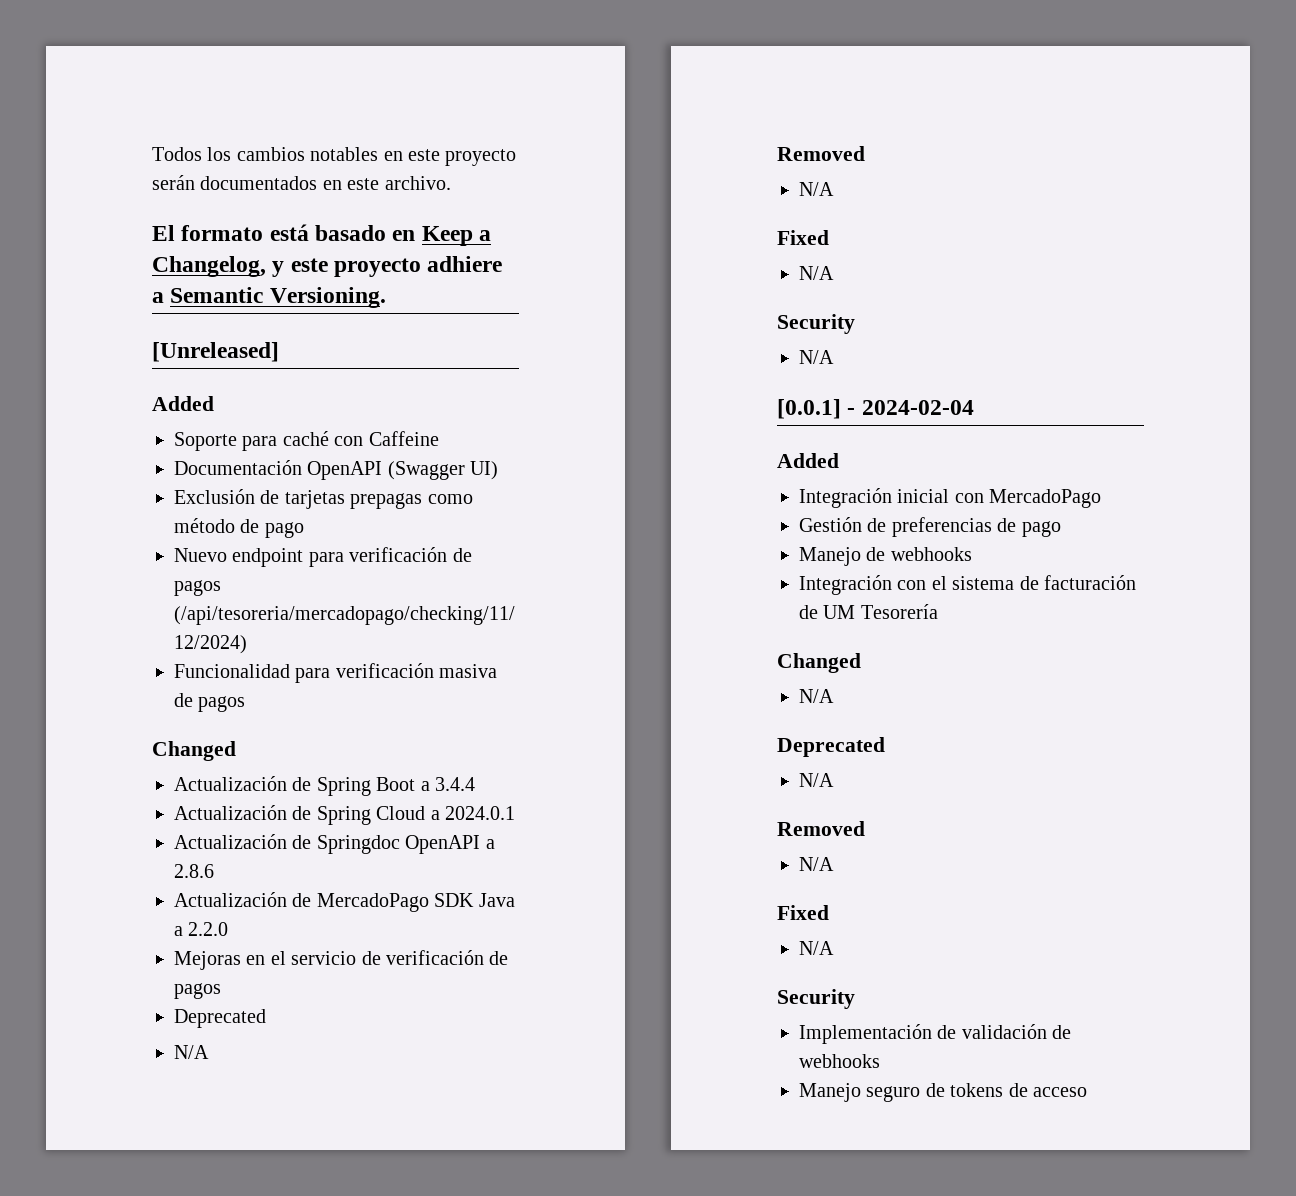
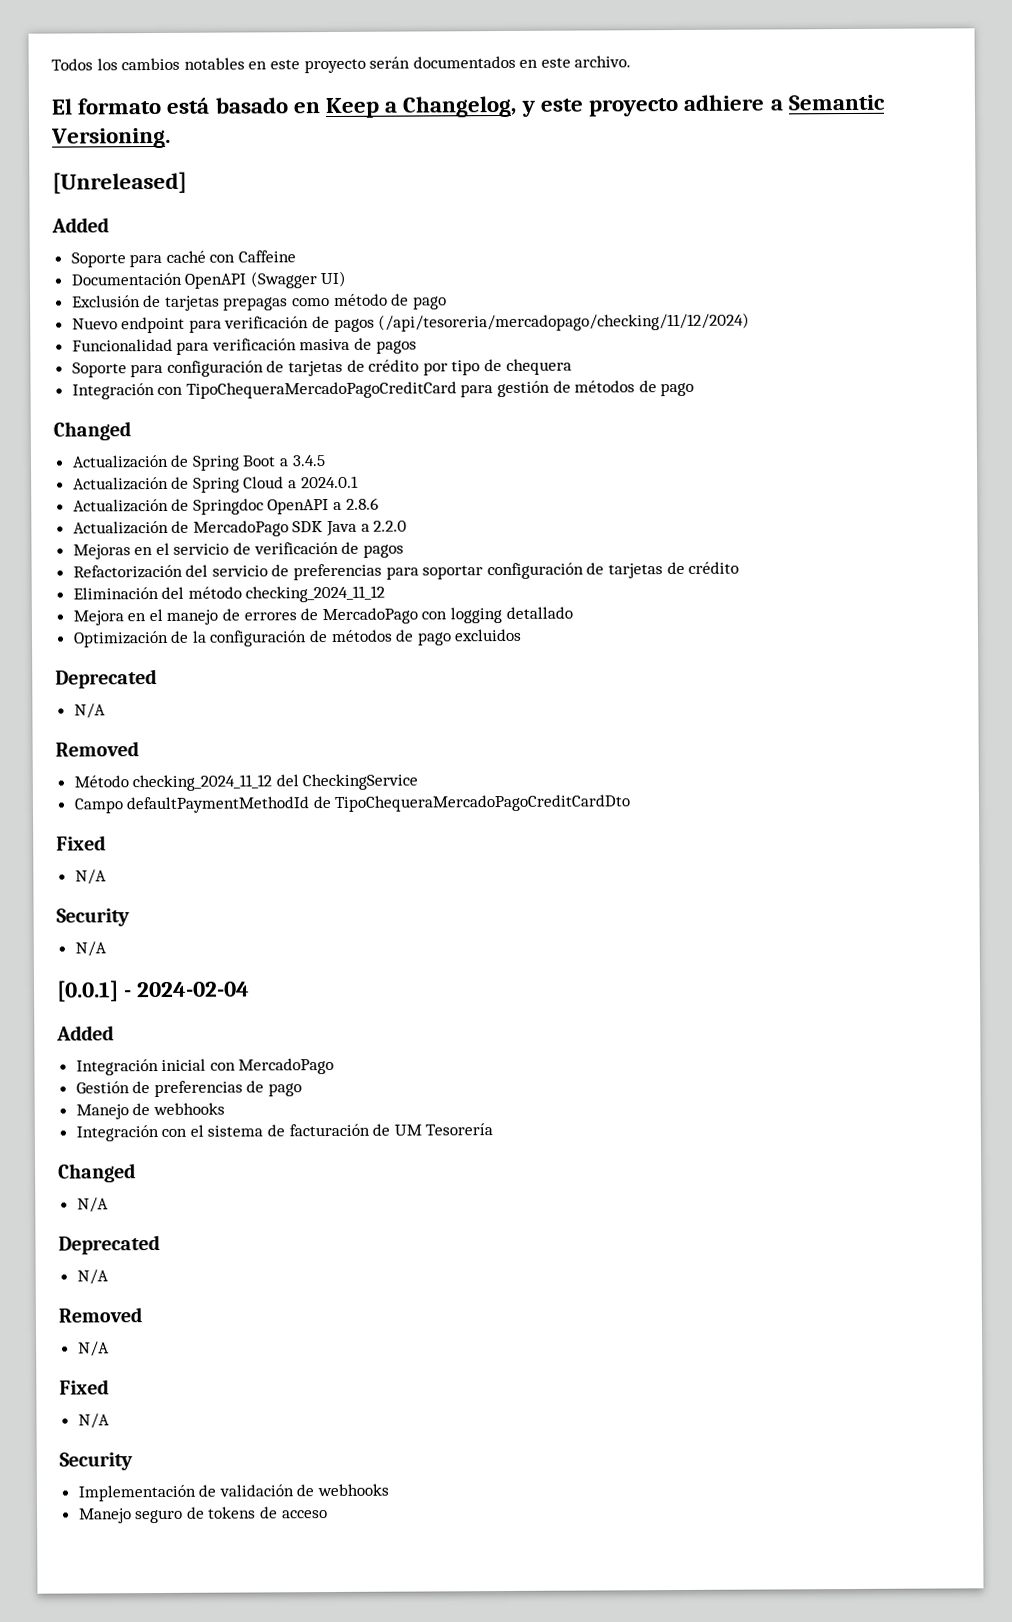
+ Soporte para configuración de tarjetas de crédito por tipo de chequera
+ Integración con TipoChequeraMercadoPagoCreditCard para gestión de métodos de pago
- Actualización de Spring Boot a 3.4.4
+ Actualización de Spring Boot a 3.4.5
  Mejoras en el servicio de verificación de pagos
+ Refactorización del servicio de preferencias para soportar configuración de tarjetas de crédito
+ Eliminación del método checking_2024_11_12
+ Mejora en el manejo de errores de MercadoPago con logging detallado
+ Optimización de la configuración de métodos de pago excluidos
  Deprecated
  N/A
  Removed
- N/A
+ Método checking_2024_11_12 del CheckingService
+ Campo defaultPaymentMethodId de TipoChequeraMercadoPagoCreditCardDto

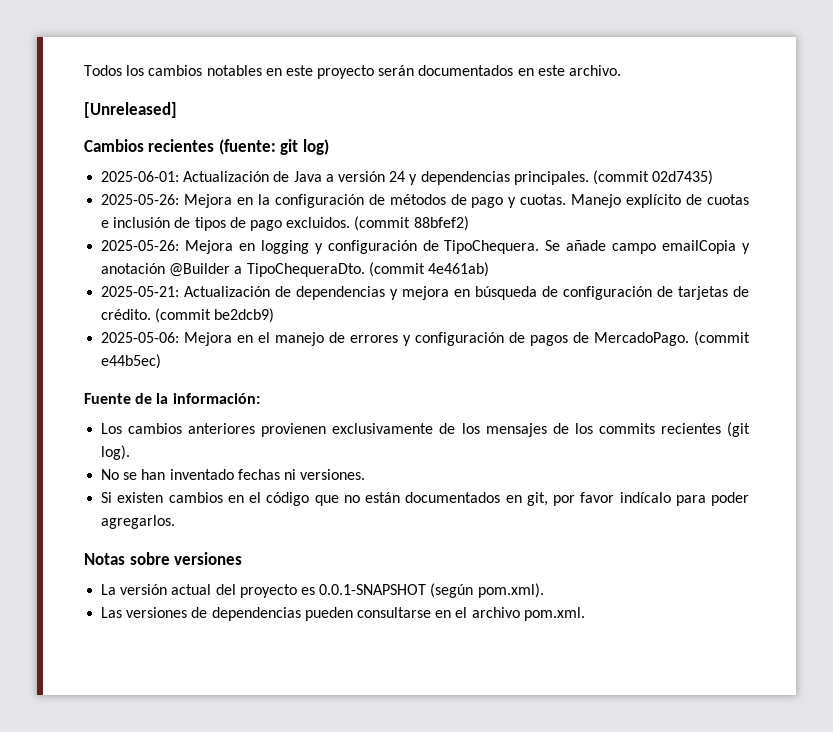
- El formato está basado en Keep a Changelog, y este proyecto adhiere a Semantic Versioning.
  [Unreleased]
- Added
- Soporte para caché con Caffeine
- Documentación OpenAPI (Swagger UI)
- Exclusión de tarjetas prepagas como método de pago
- Nuevo endpoint para verificación de pagos (/api/tesoreria/mercadopago/checking/11/12/2024)
- Funcionalidad para verificación masiva de pagos
- Soporte para configuración de tarjetas de crédito por tipo de chequera
- Integración con TipoChequeraMercadoPagoCreditCard para gestión de métodos de pago
- Changed
- Actualización de Spring Boot a 3.4.5
- Actualización de Spring Cloud a 2024.0.1
- Actualización de Springdoc OpenAPI a 2.8.6
- Actualización de MercadoPago SDK Java a 2.2.0
- Mejoras en el servicio de verificación de pagos
- Refactorización del servicio de preferencias para soportar configuración de tarjetas de crédito
- Eliminación del método checking_2024_11_12
- Mejora en el manejo de errores de MercadoPago con logging detallado
- Optimización de la configuración de métodos de pago excluidos
- Deprecated
- N/A
- Removed
- Método checking_2024_11_12 del CheckingService
- Campo defaultPaymentMethodId de TipoChequeraMercadoPagoCreditCardDto
- Fixed
- N/A
- Security
- N/A
- [0.0.1] - 2024-02-04
- Added
- Integración inicial con MercadoPago
- Gestión de preferencias de pago
- Manejo de webhooks
- Integración con el sistema de facturación de UM Tesorería
- Changed
- N/A
- Deprecated
- N/A
- Removed
- N/A
- Fixed
- N/A
- Security
- Implementación de validación de webhooks
- Manejo seguro de tokens de acceso
+ Cambios recientes (fuente: git log)
+ 2025-06-01: Actualización de Java a versión 24 y dependencias principales. (commit 02d7435)
+ 2025-05-26: Mejora en la configuración de métodos de pago y cuotas. Manejo explícito de cuotas e inclusión de tipos de pago excluidos. (commit 88bfef2)
+ 2025-05-26: Mejora en logging y configuración de TipoChequera. Se añade campo emailCopia y anotación @Builder a TipoChequeraDto. (commit 4e461ab)
+ 2025-05-21: Actualización de dependencias y mejora en búsqueda de configuración de tarjetas de crédito. (commit be2dcb9)
+ 2025-05-06: Mejora en el manejo de errores y configuración de pagos de MercadoPago. (commit e44b5ec)
+ Fuente de la información:
+ Los cambios anteriores provienen exclusivamente de los mensajes de los commits recientes (git log).
+ No se han inventado fechas ni versiones.
+ Si existen cambios en el código que no están documentados en git, por favor indícalo para poder agregarlos.
+ Notas sobre versiones
+ La versión actual del proyecto es 0.0.1-SNAPSHOT (según pom.xml).
+ Las versiones de dependencias pueden consultarse en el archivo pom.xml.

